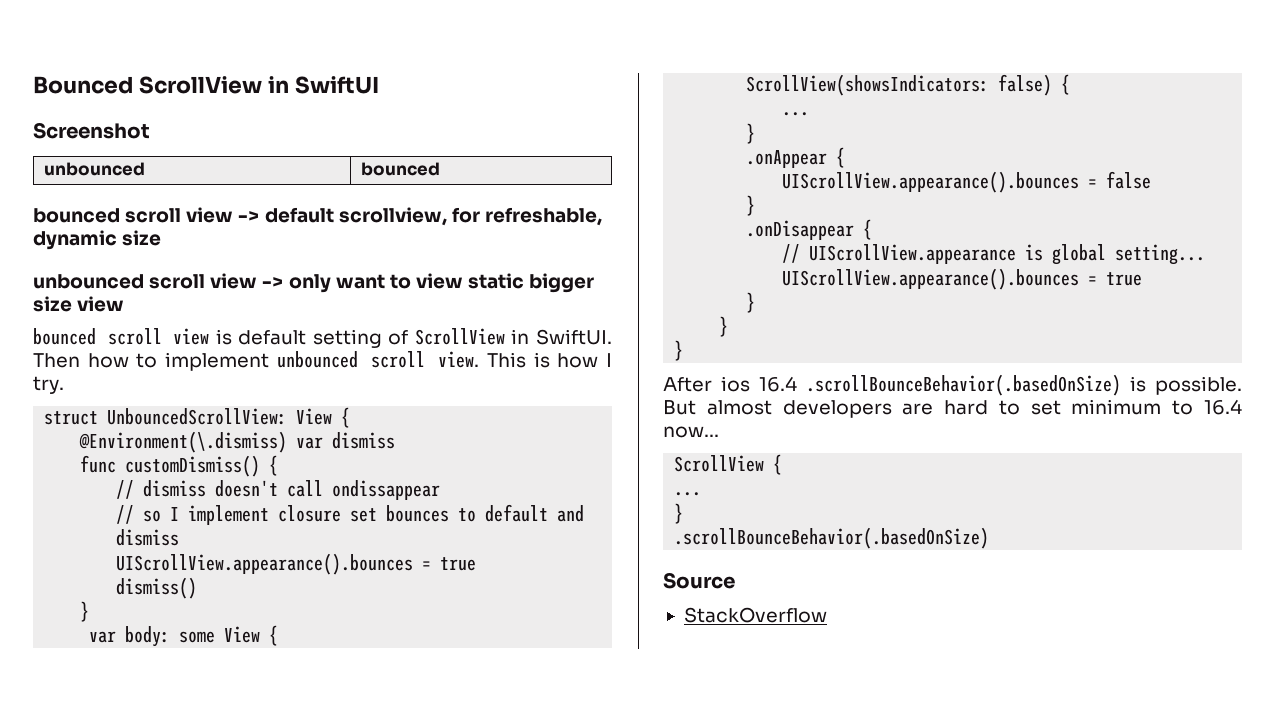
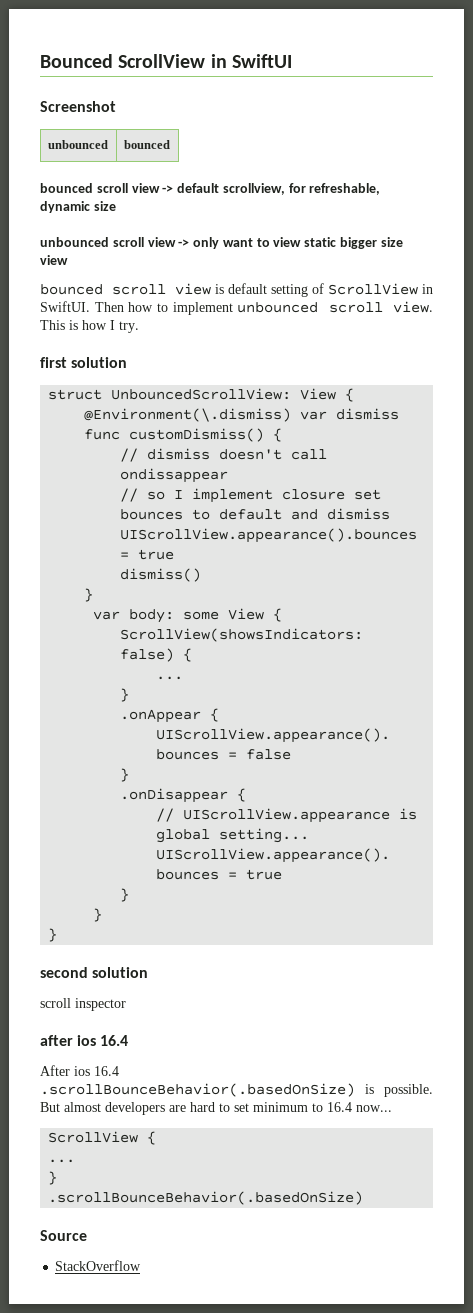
+ first solution
+ second solution
+ scroll inspector
+ after ios 16.4

